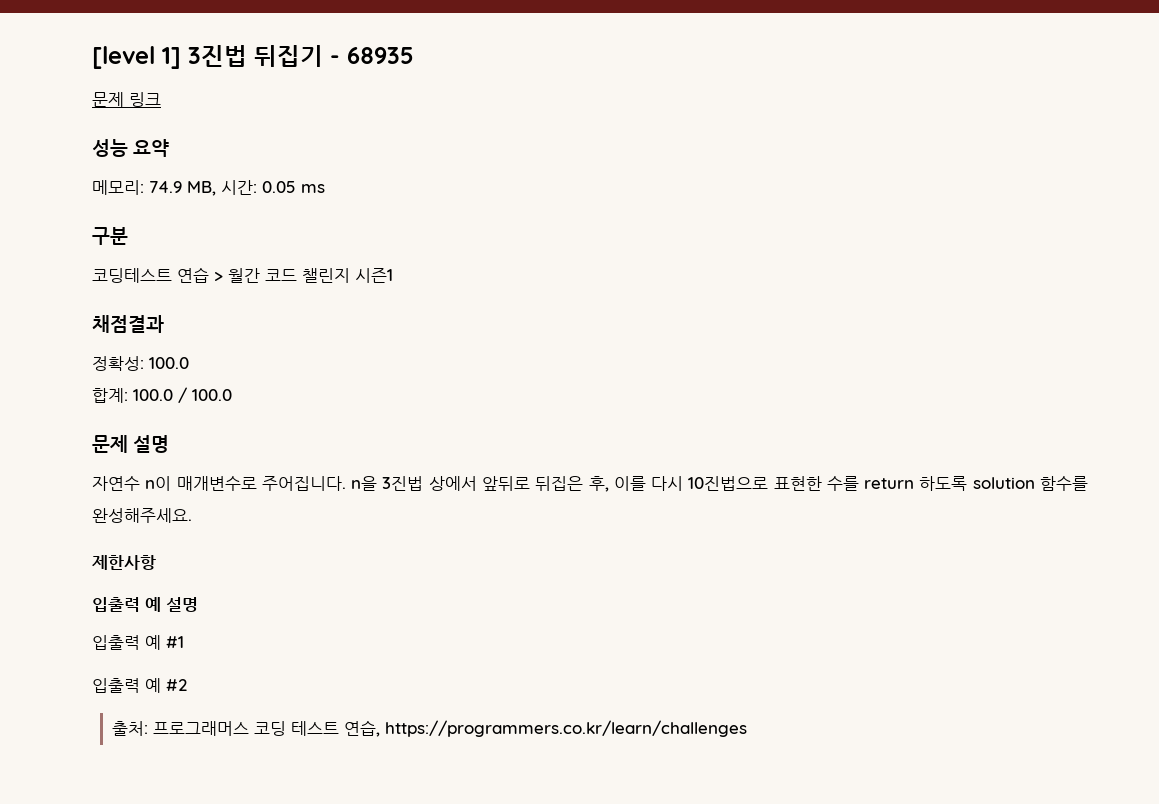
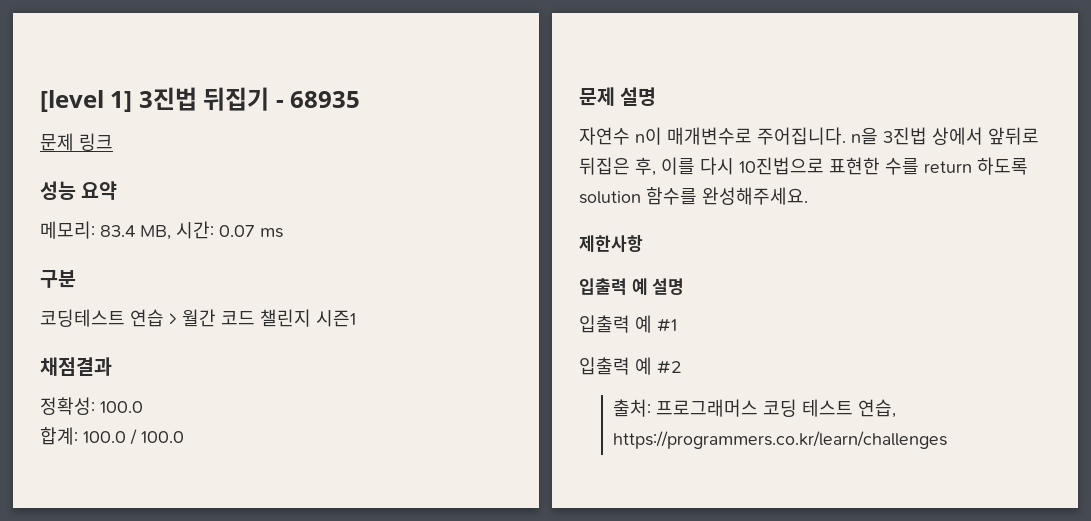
- 메모리: 74.9 MB, 시간: 0.05 ms
+ 메모리: 83.4 MB, 시간: 0.07 ms

